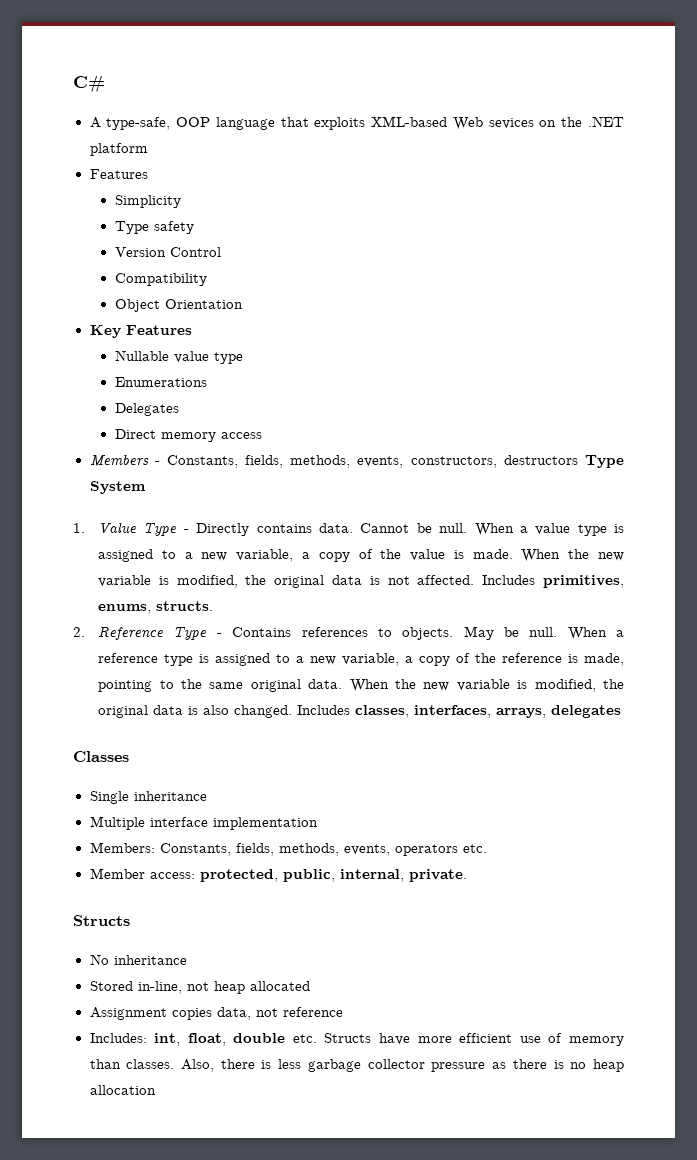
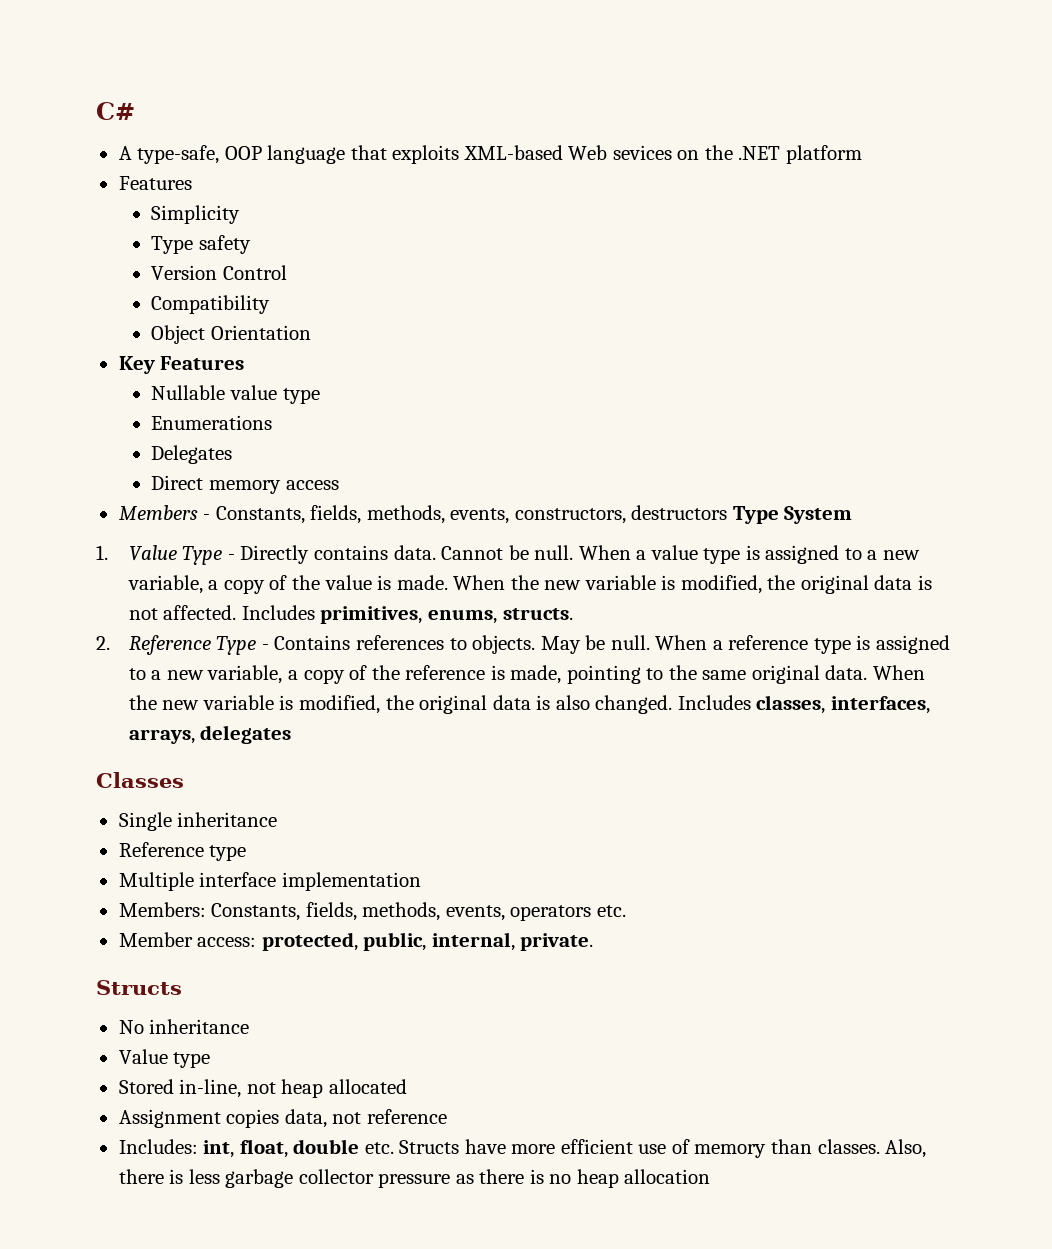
+ Reference type
+ Value type

